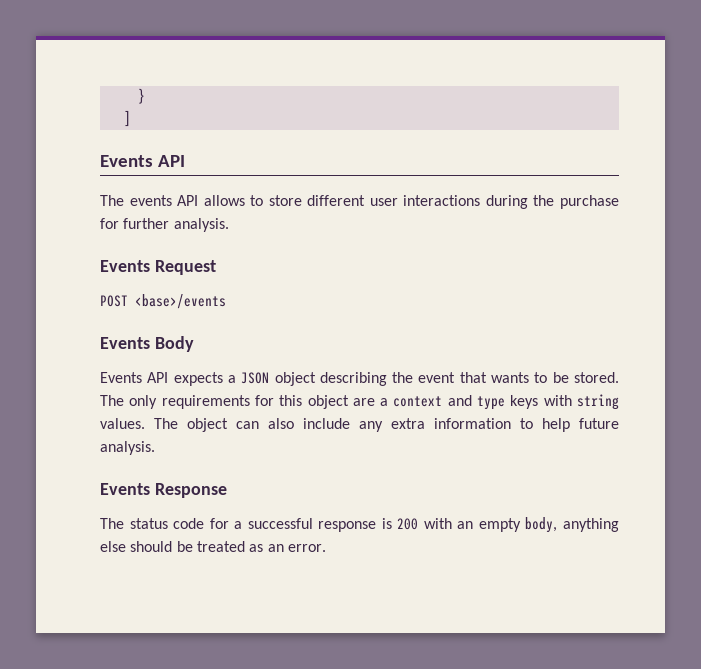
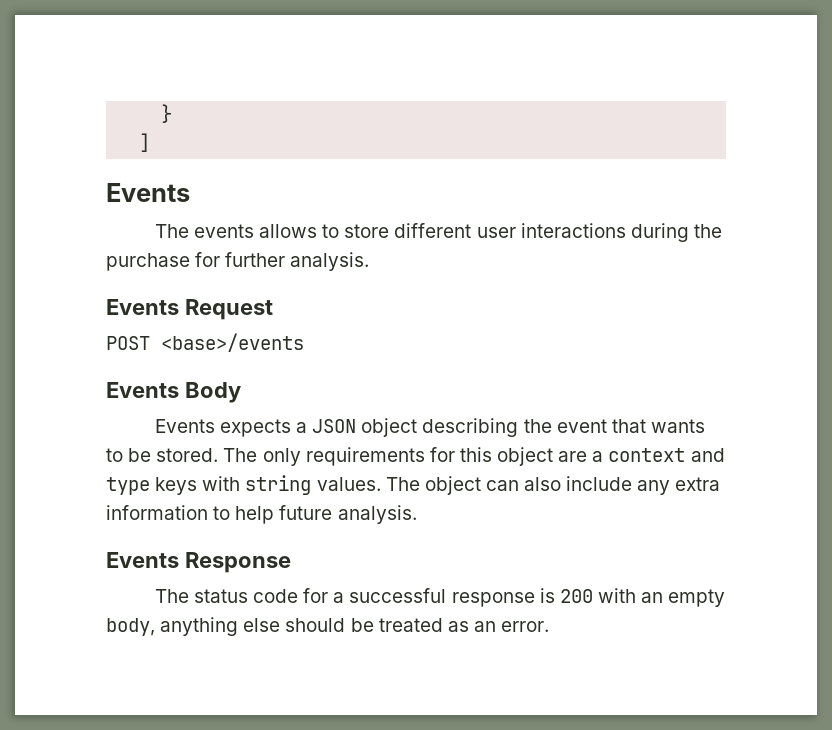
  ]
- Events API
+ Events
- The events API allows to store different user interactions during the purchase for further analysis.
+ The events allows to store different user interactions during the purchase for further analysis.
- Events API expects a JSON object describing the event that wants to be stored.
+ Events expects a JSON object describing the event that wants to be stored.

